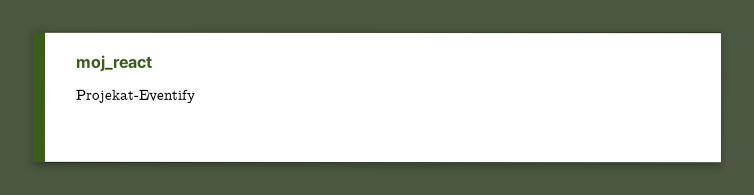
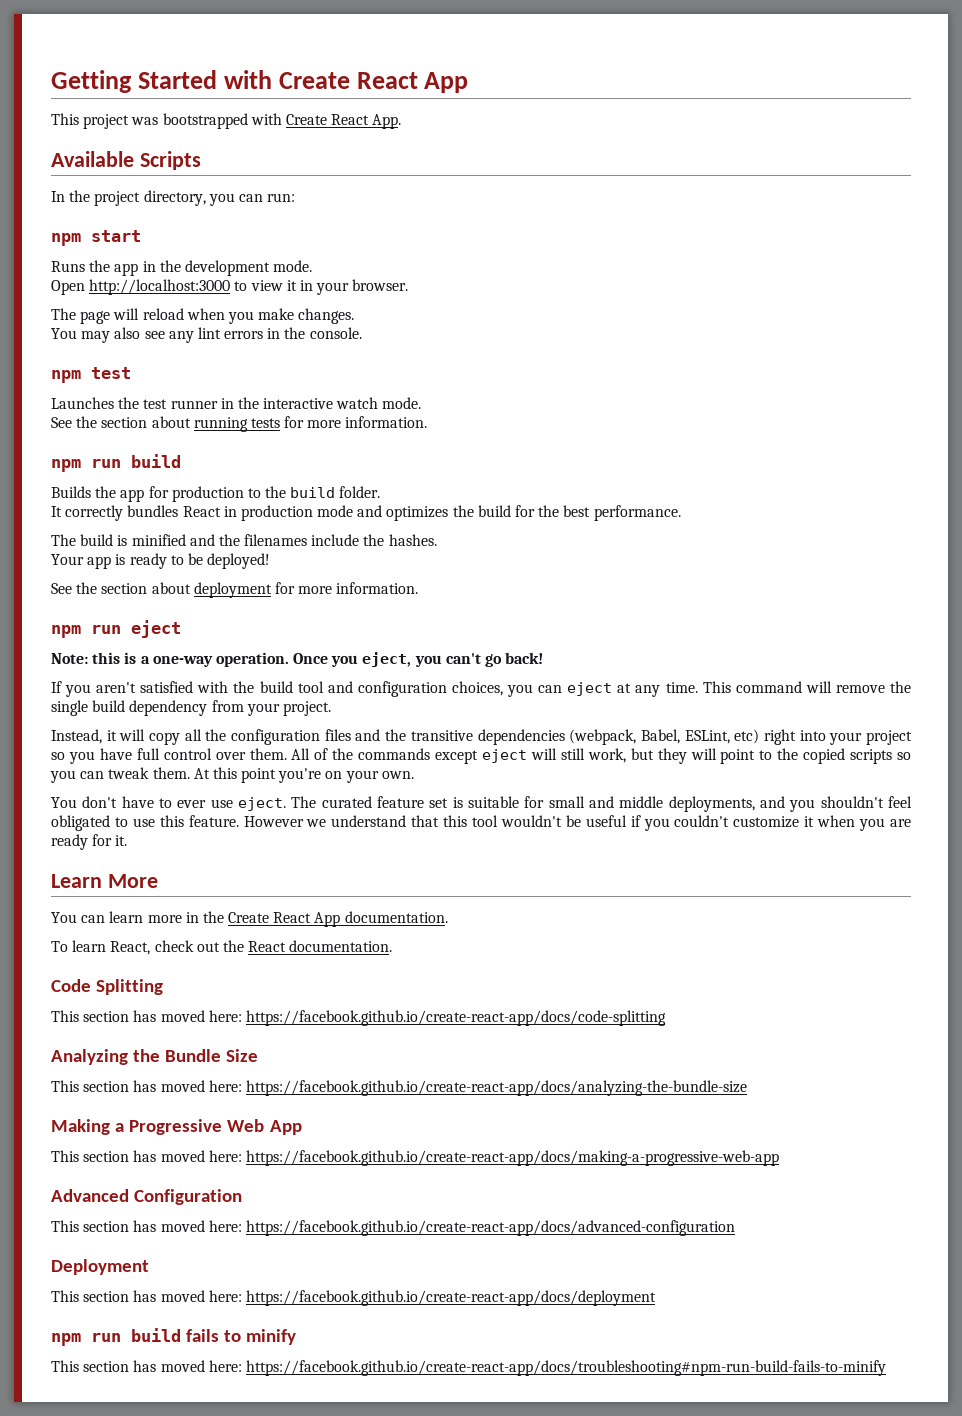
- moj_react
- Projekat-Eventify
+ Getting Started with Create React App
+ This project was bootstrapped with Create React App.
+ Available Scripts
+ In the project directory, you can run:
+ npm start
+ Runs the app in the development mode.
+ Open http://localhost:3000 to view it in your browser.
+ The page will reload when you make changes.
+ You may also see any lint errors in the console.
+ npm test
+ Launches the test runner in the interactive watch mode.
+ See the section about running tests for more information.
+ npm run build
+ Builds the app for production to the build folder.
+ It correctly bundles React in production mode and optimizes the build for the best performance.
+ The build is minified and the filenames include the hashes.
+ Your app is ready to be deployed!
+ See the section about deployment for more information.
+ npm run eject
+ Note: this is a one-way operation. Once you eject, you can't go back!
+ If you aren't satisfied with the build tool and configuration choices, you can eject at any time. This command will remove the single build dependency from your project.
+ Instead, it will copy all the configuration files and the transitive dependencies (webpack, Babel, ESLint, etc) right into your project so you have full control over them. All of the commands except eject will still work, but they will point to the copied scripts so you can tweak them. At this point you're on your own.
+ You don't have to ever use eject. The curated feature set is suitable for small and middle deployments, and you shouldn't feel obligated to use this feature. However we understand that this tool wouldn't be useful if you couldn't customize it when you are ready for it.
+ Learn More
+ You can learn more in the Create React App documentation.
+ To learn React, check out the React documentation.
+ Code Splitting
+ This section has moved here: https://facebook.github.io/create-react-app/docs/code-splitting
+ Analyzing the Bundle Size
+ This section has moved here: https://facebook.github.io/create-react-app/docs/analyzing-the-bundle-size
+ Making a Progressive Web App
+ This section has moved here: https://facebook.github.io/create-react-app/docs/making-a-progressive-web-app
+ Advanced Configuration
+ This section has moved here: https://facebook.github.io/create-react-app/docs/advanced-configuration
+ Deployment
+ This section has moved here: https://facebook.github.io/create-react-app/docs/deployment
+ npm run build fails to minify
+ This section has moved here: https://facebook.github.io/create-react-app/docs/troubleshooting#npm-run-build-fails-to-minify

